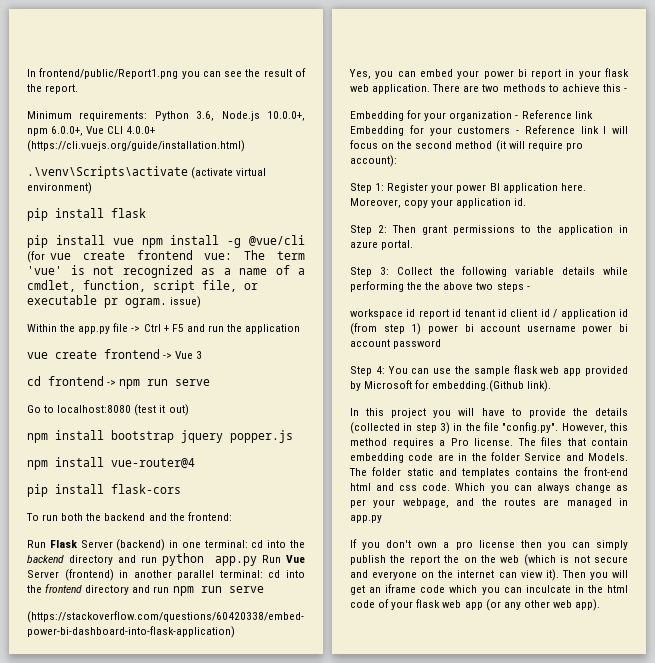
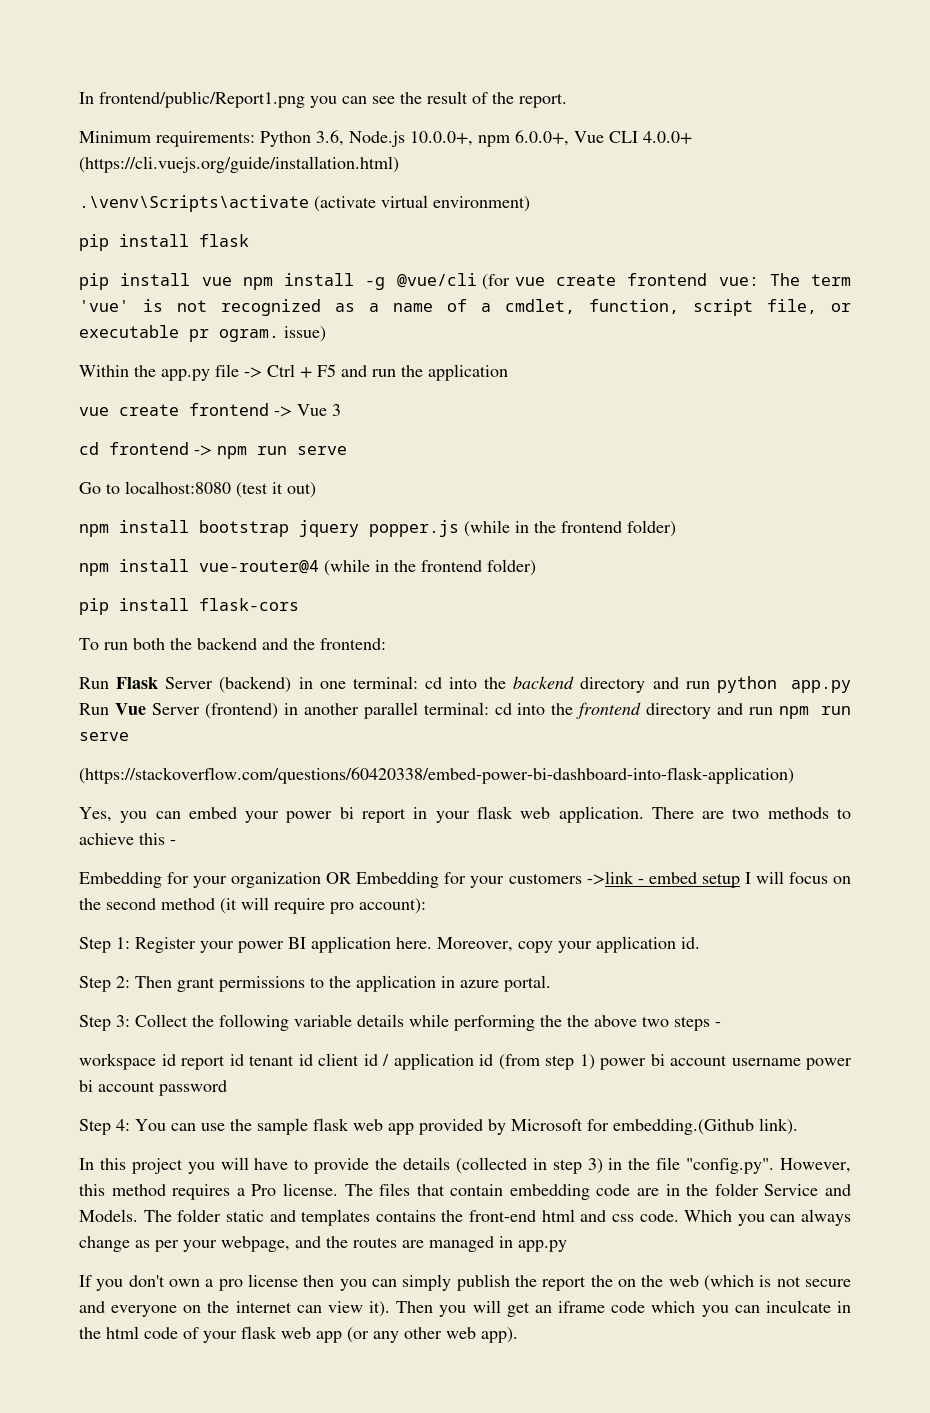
- npm install bootstrap jquery popper.js
- npm install vue-router@4
+ npm install bootstrap jquery popper.js (while in the frontend folder)
+ npm install vue-router@4 (while in the frontend folder)
- Embedding for your organization - Reference link Embedding for your customers - Reference link I will focus on the second method (it will require pro account):
+ Embedding for your organization OR Embedding for your customers ->link - embed setup I will focus on the second method (it will require pro account):

